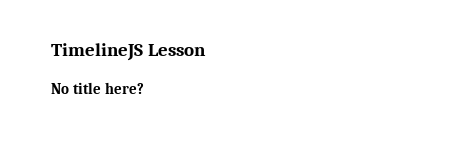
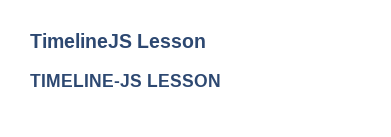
- No title here?
+ TIMELINE-JS LESSON

